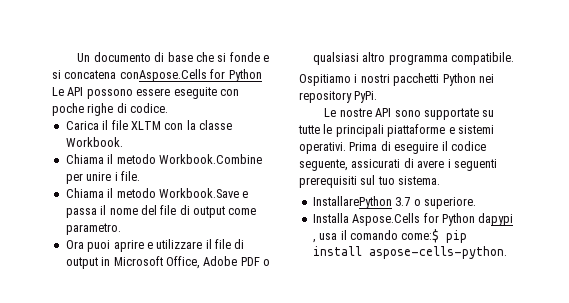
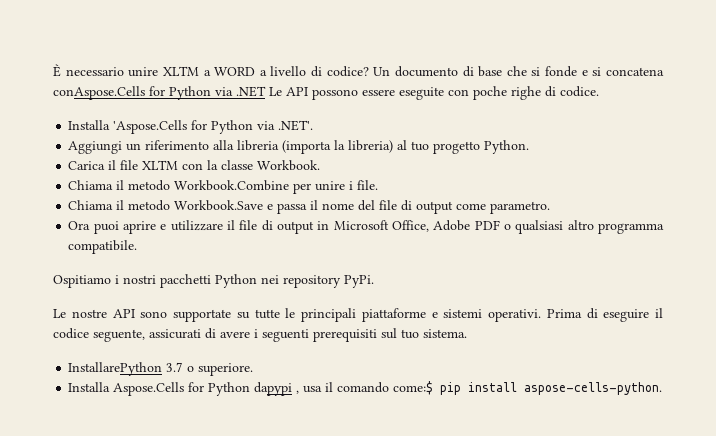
+ È necessario unire XLTM a WORD a livello di codice?
- Un documento di base che si fonde e si concatena conAspose.Cells for Python Le API possono essere eseguite con poche righe di codice.
+ Un documento di base che si fonde e si concatena conAspose.Cells for Python via .NET Le API possono essere eseguite con poche righe di codice.
+ Installa 'Aspose.Cells for Python via .NET'.
+ Aggiungi un riferimento alla libreria (importa la libreria) al tuo progetto Python.

